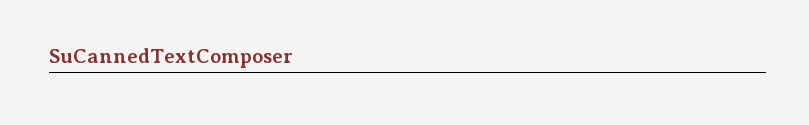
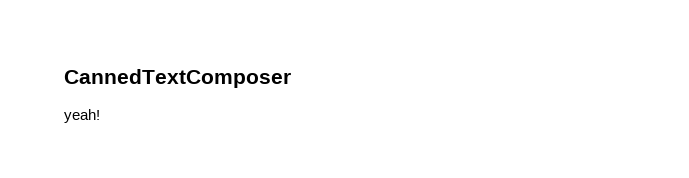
- SuCannedTextComposer
+ CannedTextComposer
+ yeah!

